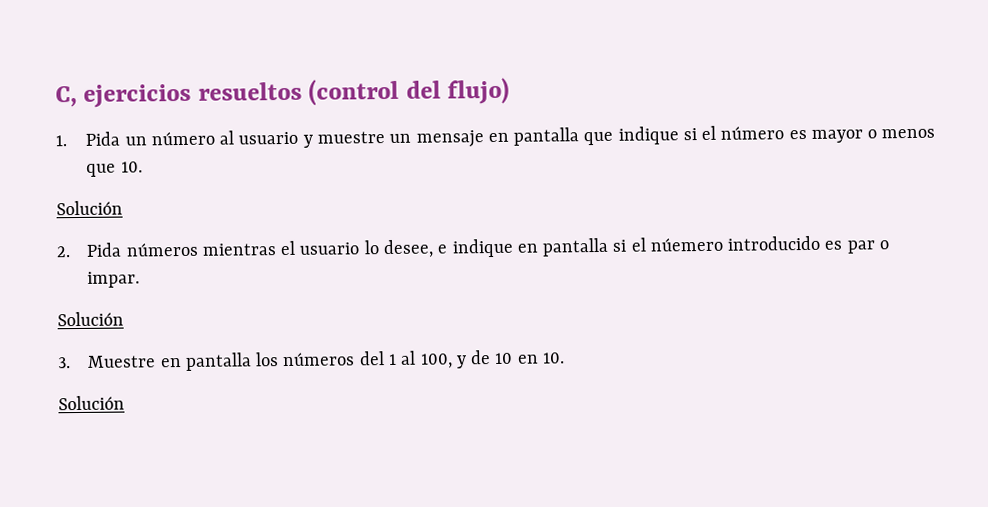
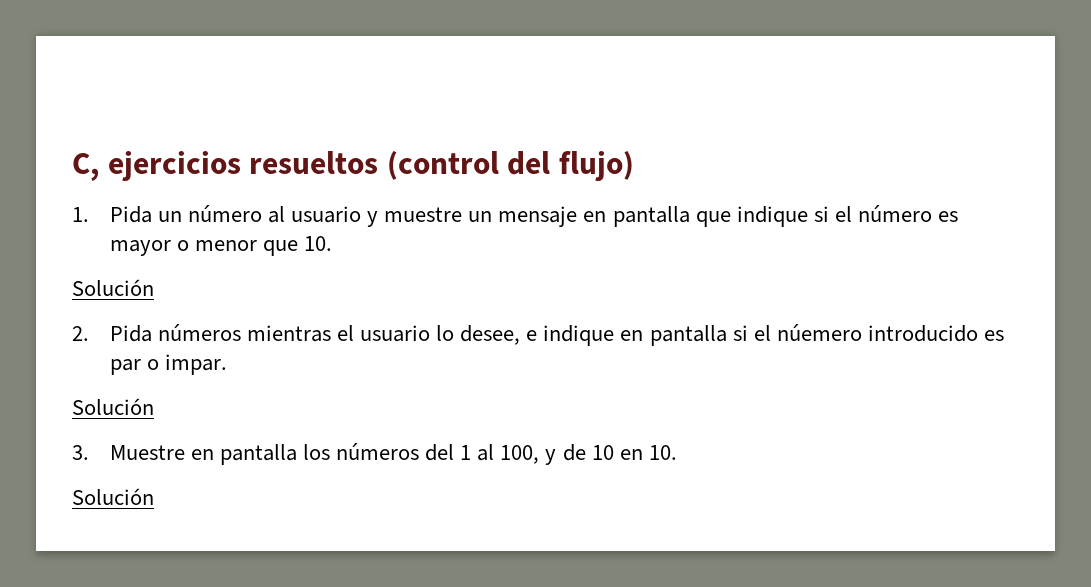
- 1. Pida un número al usuario y muestre un mensaje en pantalla que indique si el número es mayor o menos que 10.
+ 1. Pida un número al usuario y muestre un mensaje en pantalla que indique si el número es mayor o menor que 10.

